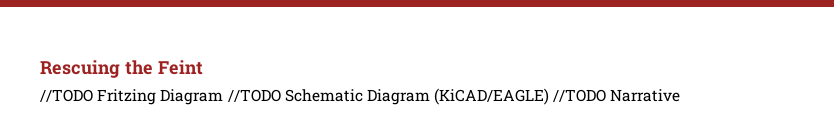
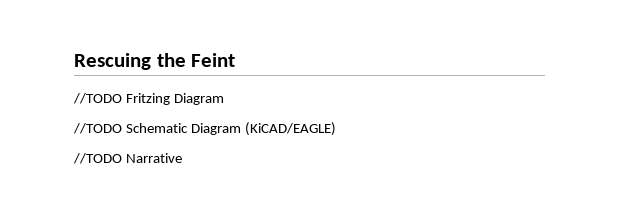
- //TODO Fritzing Diagram //TODO Schematic Diagram (KiCAD/EAGLE) //TODO Narrative
+ //TODO Fritzing Diagram
+ //TODO Schematic Diagram (KiCAD/EAGLE)
+ //TODO Narrative

